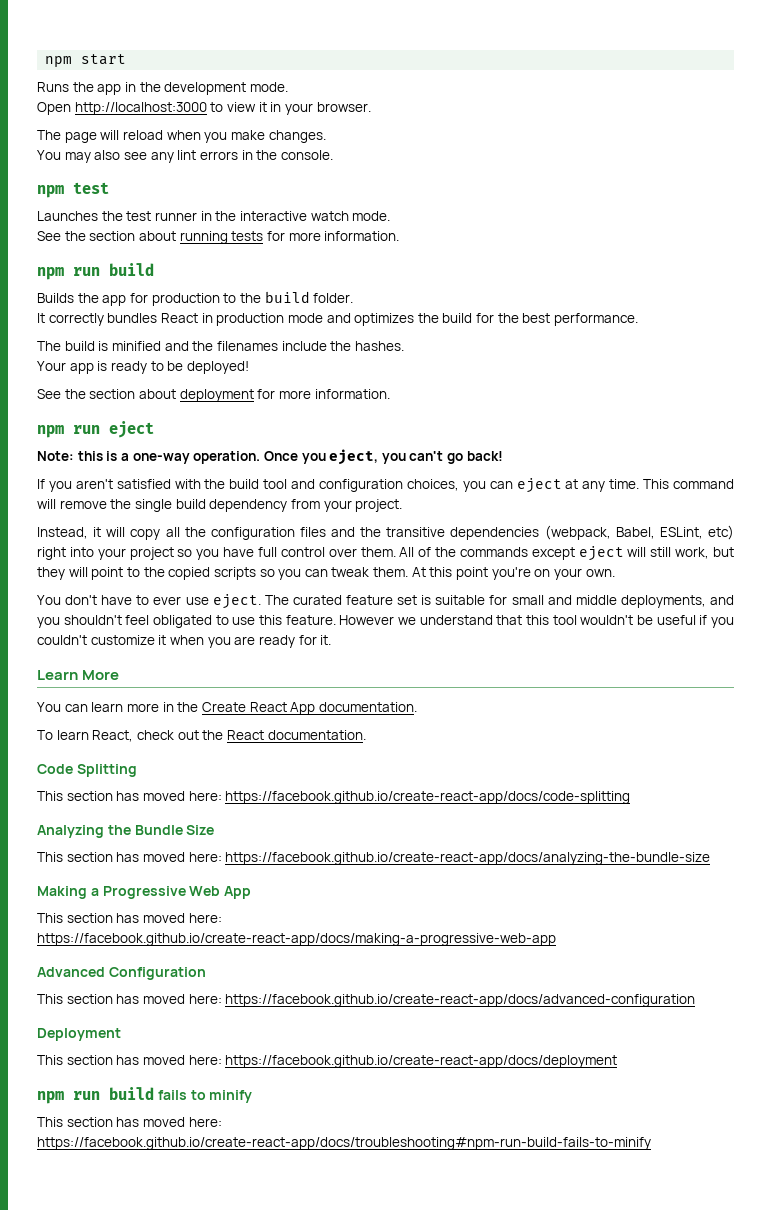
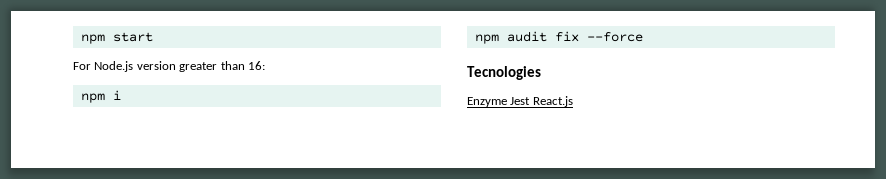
- Runs the app in the development mode.
- Open http://localhost:3000 to view it in your browser.
- The page will reload when you make changes.
- You may also see any lint errors in the console.
- npm test
- Launches the test runner in the interactive watch mode.
- See the section about running tests for more information.
- npm run build
- Builds the app for production to the build folder.
- It correctly bundles React in production mode and optimizes the build for the best performance.
- The build is minified and the filenames include the hashes.
- Your app is ready to be deployed!
- See the section about deployment for more information.
- npm run eject
- Note: this is a one-way operation. Once you eject, you can't go back!
- If you aren't satisfied with the build tool and configuration choices, you can eject at any time. This command will remove the single build dependency from your project.
- Instead, it will copy all the configuration files and the transitive dependencies (webpack, Babel, ESLint, etc) right into your project so you have full control over them. All of the commands except eject will still work, but they will point to the copied scripts so you can tweak them. At this point you're on your own.
- You don't have to ever use eject. The curated feature set is suitable for small and middle deployments, and you shouldn't feel obligated to use this feature. However we understand that this tool wouldn't be useful if you couldn't customize it when you are ready for it.
- Learn More
- You can learn more in the Create React App documentation.
- To learn React, check out the React documentation.
- Code Splitting
- This section has moved here: https://facebook.github.io/create-react-app/docs/code-splitting
- Analyzing the Bundle Size
- This section has moved here: https://facebook.github.io/create-react-app/docs/analyzing-the-bundle-size
- Making a Progressive Web App
- This section has moved here: https://facebook.github.io/create-react-app/docs/making-a-progressive-web-app
- Advanced Configuration
- This section has moved here: https://facebook.github.io/create-react-app/docs/advanced-configuration
- Deployment
- This section has moved here: https://facebook.github.io/create-react-app/docs/deployment
- npm run build fails to minify
- This section has moved here: https://facebook.github.io/create-react-app/docs/troubleshooting#npm-run-build-fails-to-minify
+ For Node.js version greater than 16:
+ npm i
+ npm audit fix --force
+ Tecnologies
+ Enzyme Jest React.js

